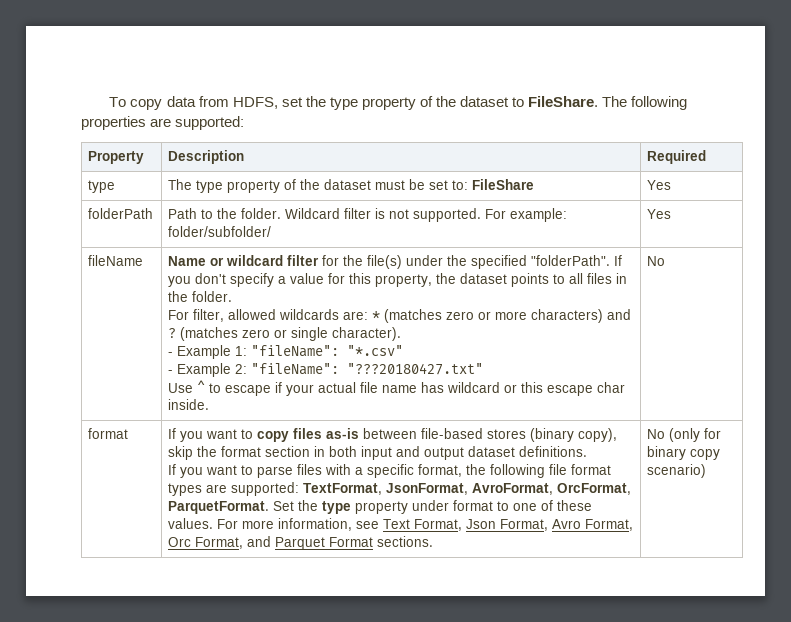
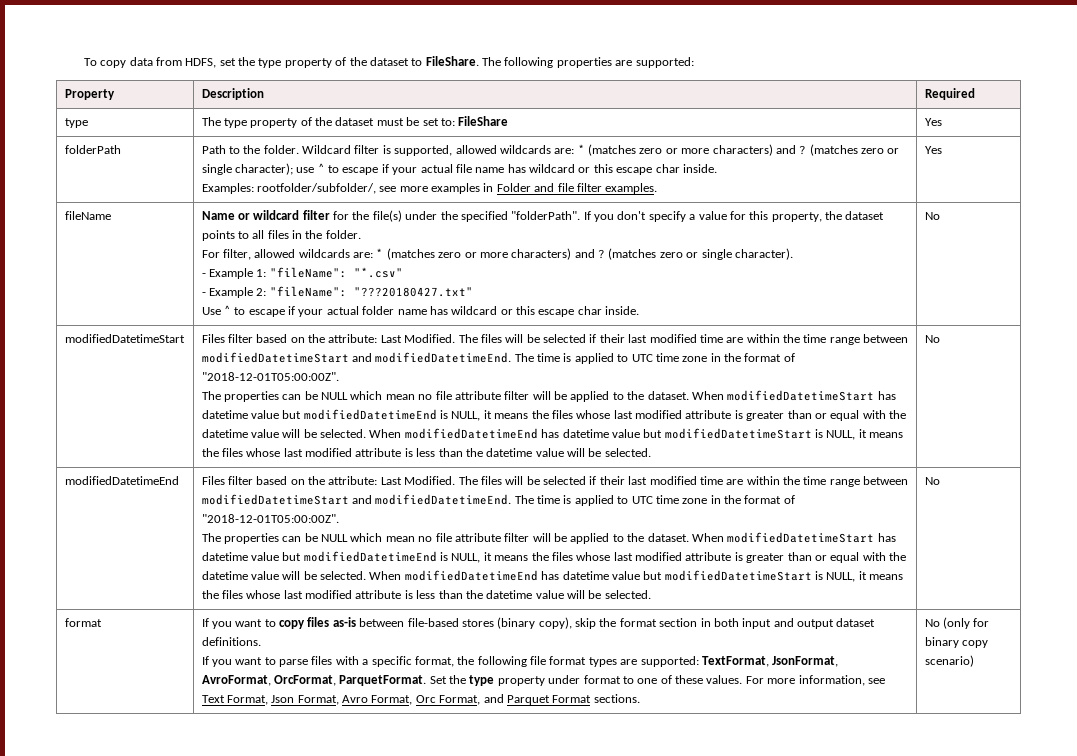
- Wildcard filter is not supported. For example: folder/subfolder/
+ Wildcard filter is supported, allowed wildcards are: * (matches zero or more characters) and ? (matches zero or single character); use ^ to escape if your actual file name has wildcard or this escape char inside.
+ Examples: rootfolder/subfolder/, see more examples in Folder and file filter examples.
- Use ^ to escape if your actual file name has wildcard or this escape char inside.
+ Use ^ to escape if your actual folder name has wildcard or this escape char inside.
+ modifiedDatetimeStart | Files filter based on the attribute: Last Modified. The files will be selected if their last modified time are within the time range between modifiedDatetimeStart and modifiedDatetimeEnd. The time is applied to UTC time zone in the format of "2018-12-01T05:00:00Z".
+ The properties can be NULL which mean no file attribute filter will be applied to the dataset. When modifiedDatetimeStart has datetime value but modifiedDatetimeEnd is NULL, it means the files whose last modified attribute is greater than or equal with the datetime value will be selected. When modifiedDatetimeEnd has datetime value but modifiedDatetimeStart is NULL, it means the files whose last modified attribute is less than the datetime value will be selected. | No
+ modifiedDatetimeEnd | Files filter based on the attribute: Last Modified. The files will be selected if their last modified time are within the time range between modifiedDatetimeStart and modifiedDatetimeEnd. The time is applied to UTC time zone in the format of "2018-12-01T05:00:00Z".
+ The properties can be NULL which mean no file attribute filter will be applied to the dataset. When modifiedDatetimeStart has datetime value but modifiedDatetimeEnd is NULL, it means the files whose last modified attribute is greater than or equal with the datetime value will be selected. When modifiedDatetimeEnd has datetime value but modifiedDatetimeStart is NULL, it means the files whose last modified attribute is less than the datetime value will be selected. | No

